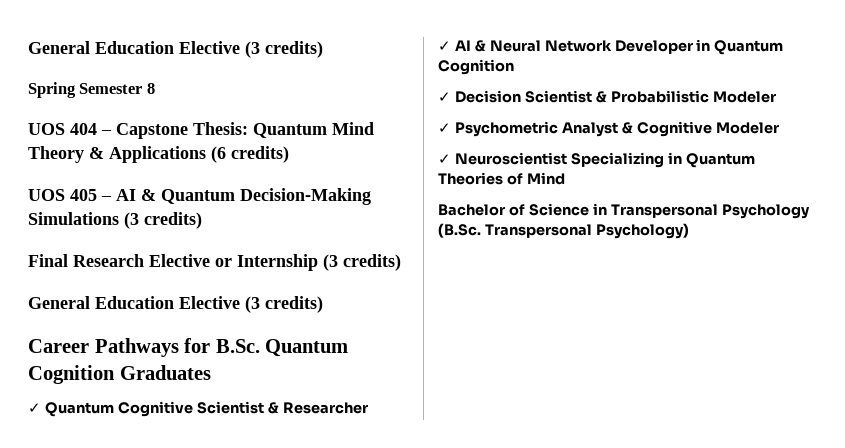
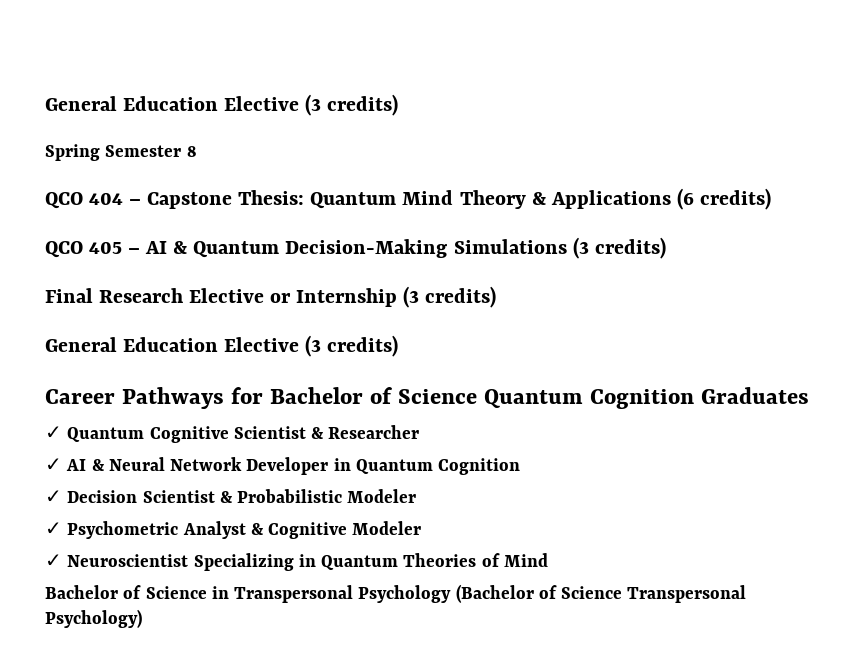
- UOS 404 – Capstone Thesis: Quantum Mind Theory & Applications (6 credits)
+ QCO 404 – Capstone Thesis: Quantum Mind Theory & Applications (6 credits)
- UOS 405 – AI & Quantum Decision-Making Simulations (3 credits)
+ QCO 405 – AI & Quantum Decision-Making Simulations (3 credits)
- Career Pathways for B.Sc. Quantum Cognition Graduates
+ Career Pathways for Bachelor of Science Quantum Cognition Graduates
- Bachelor of Science in Transpersonal Psychology (B.Sc. Transpersonal Psychology)
+ Bachelor of Science in Transpersonal Psychology (Bachelor of Science Transpersonal Psychology)

